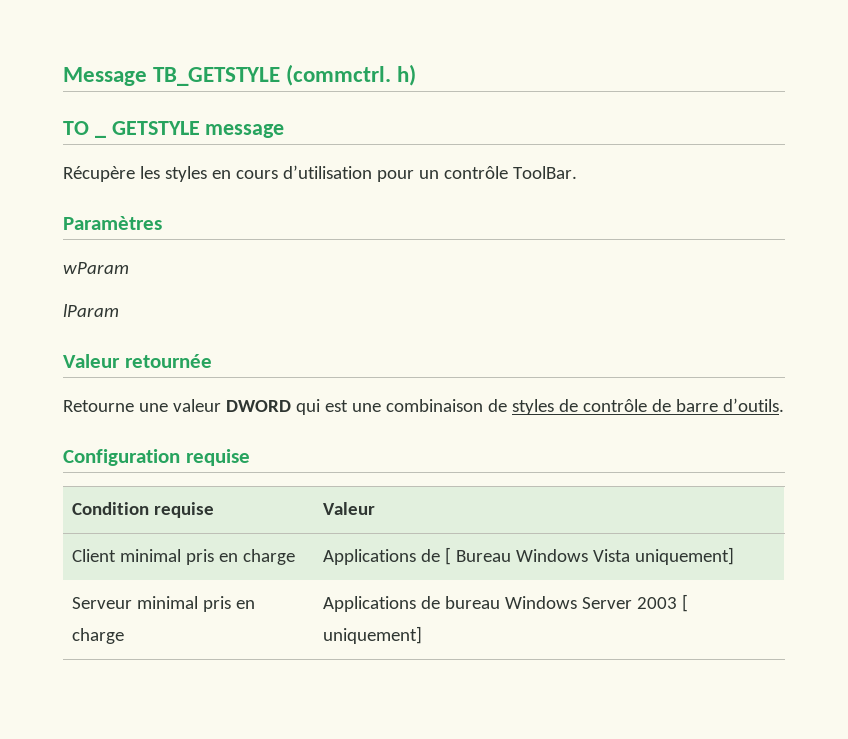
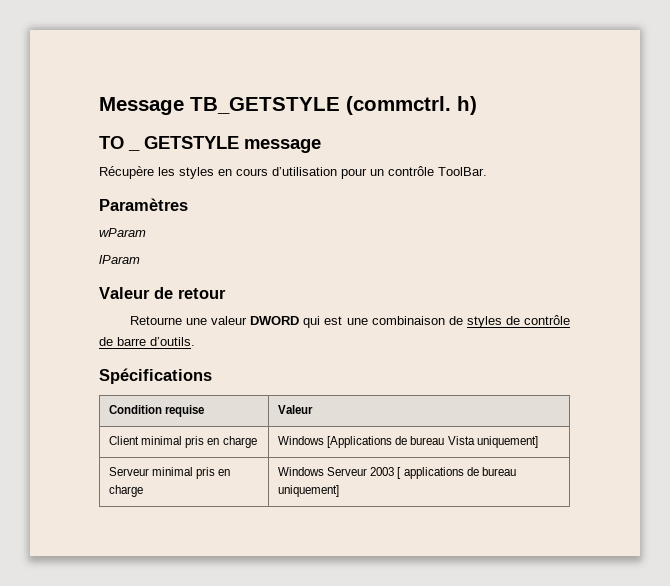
- Valeur retournée
+ Valeur de retour
- Configuration requise
+ Spécifications
- Client minimal pris en charge | Applications de [ Bureau Windows Vista uniquement]
+ Client minimal pris en charge | Windows [Applications de bureau Vista uniquement]
- Serveur minimal pris en charge | Applications de bureau Windows Server 2003 [ uniquement]
+ Serveur minimal pris en charge | Windows Serveur 2003 [ applications de bureau uniquement]

